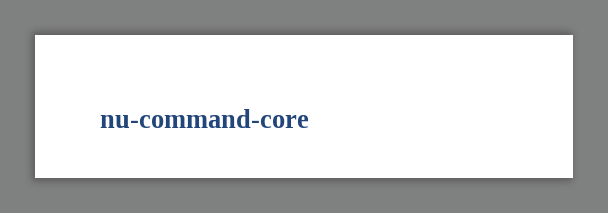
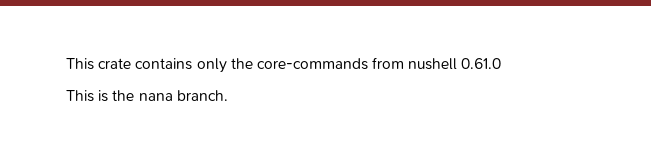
- nu-command-core
+ This crate contains only the core-commands from nushell 0.61.0
+ This is the nana branch.

